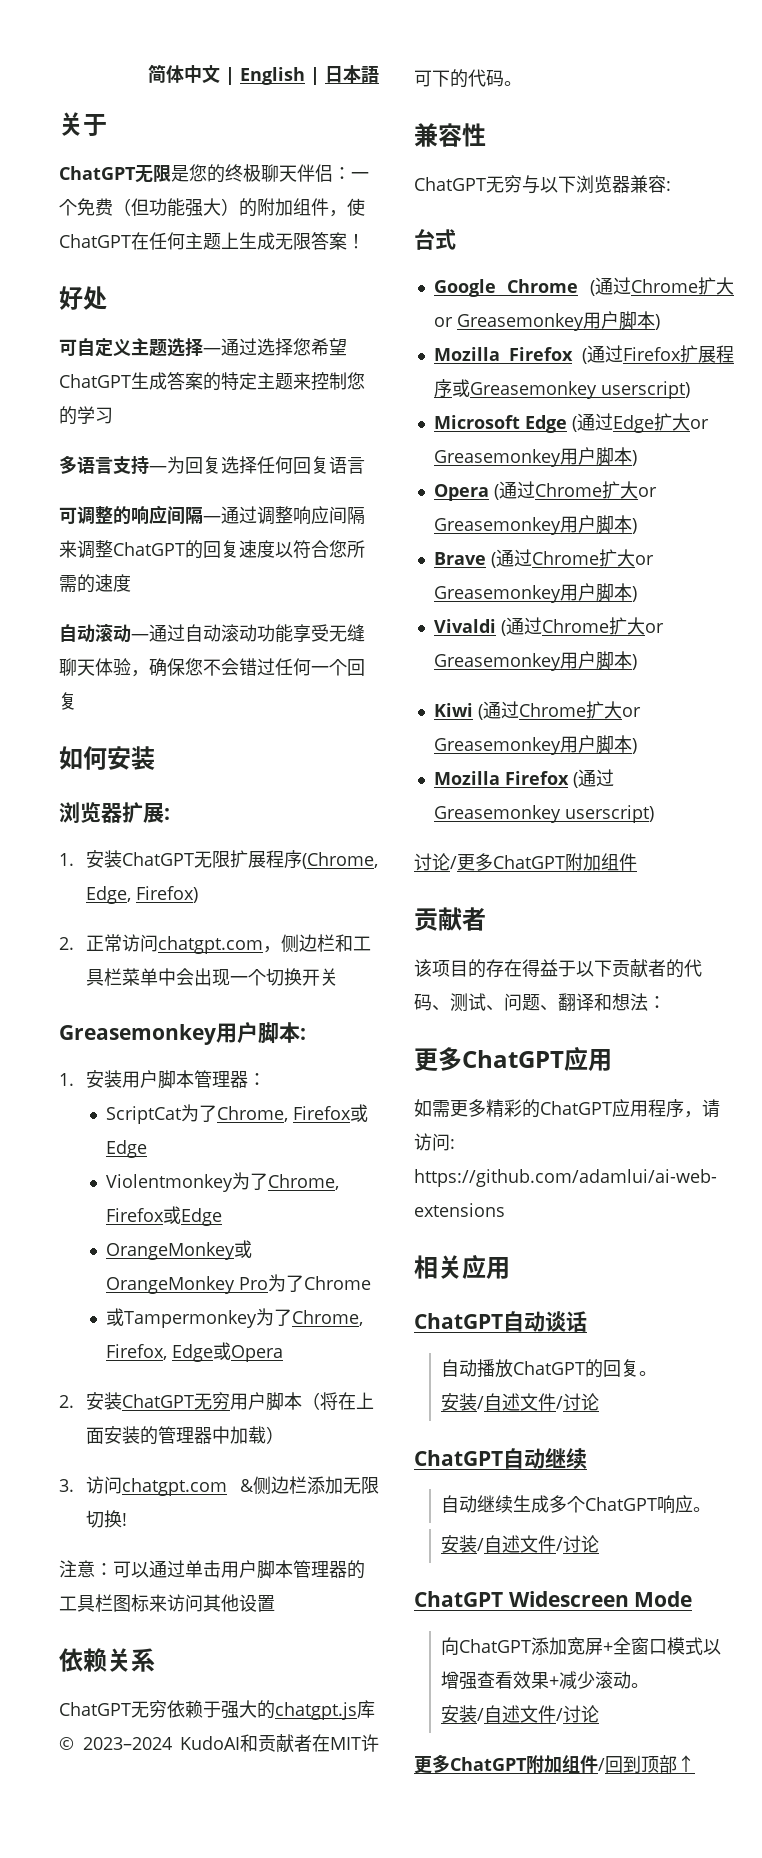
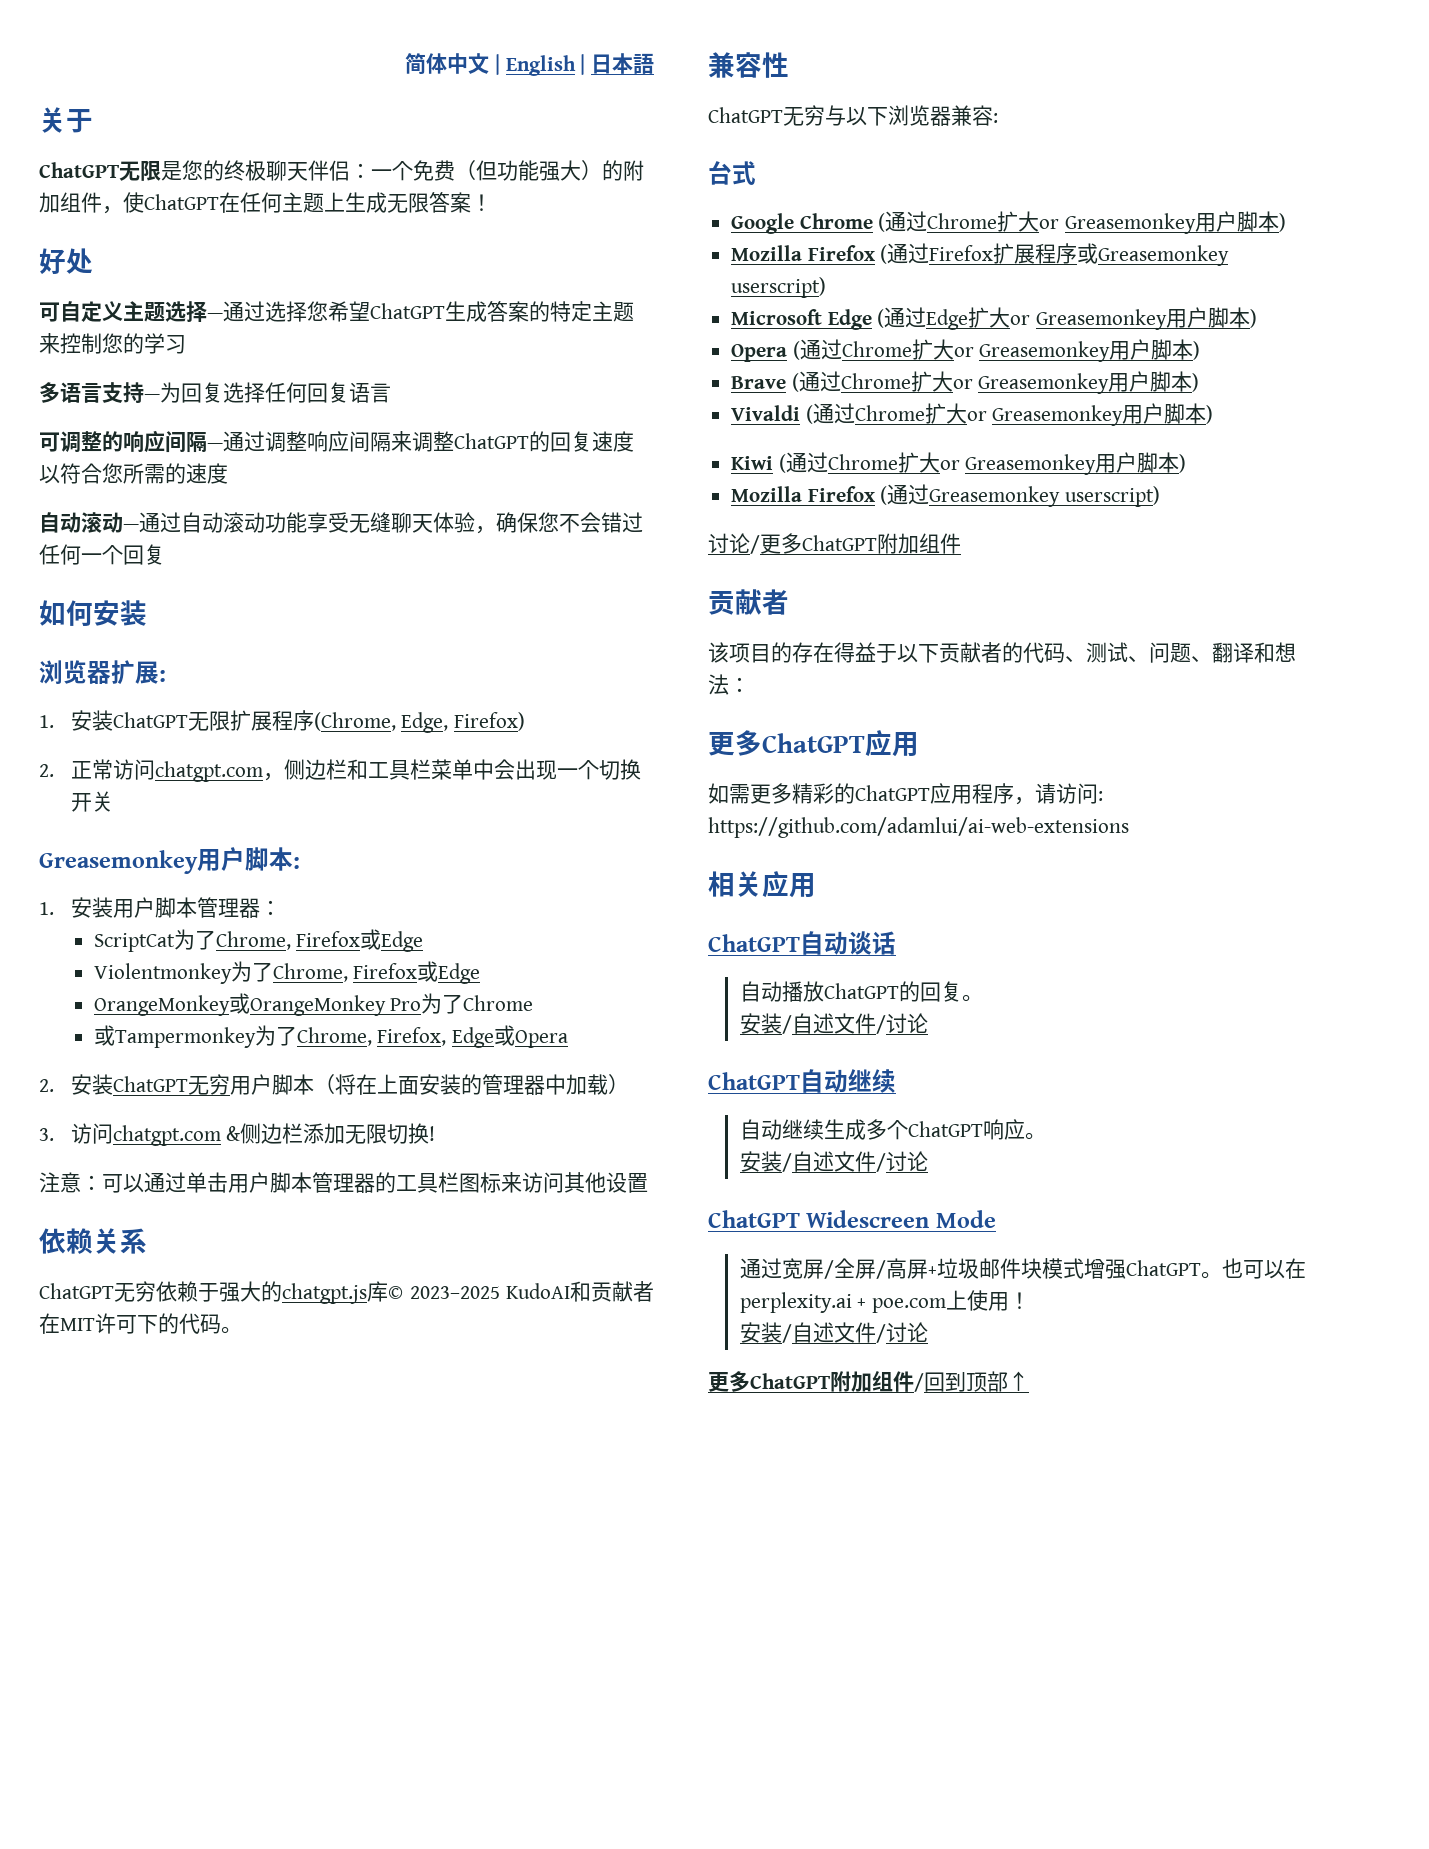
- ChatGPT无穷依赖于强大的chatgpt.js库© 2023–2024 KudoAI和贡献者在MIT许可下的代码。
+ ChatGPT无穷依赖于强大的chatgpt.js库© 2023–2025 KudoAI和贡献者在MIT许可下的代码。
- 向ChatGPT添加宽屏+全窗口模式以增强查看效果+减少滚动。
+ 通过宽屏/全屏/高屏+垃圾邮件块模式增强ChatGPT。也可以在perplexity.ai + poe.com上使用！

